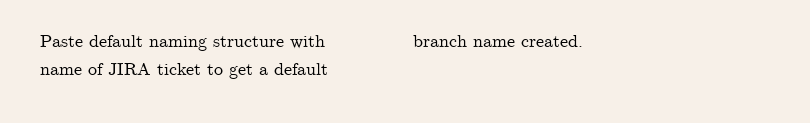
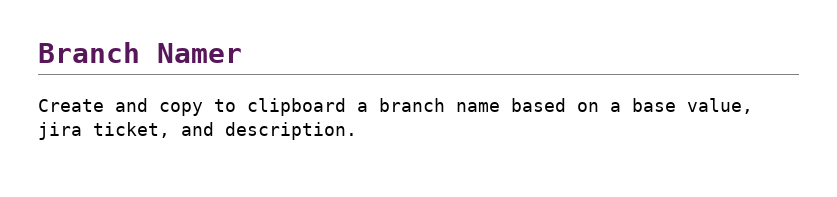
- Paste default naming structure with name of JIRA ticket to get a default branch name created.
+ Branch Namer
+ Create and copy to clipboard a branch name based on a base value, jira ticket, and description.

